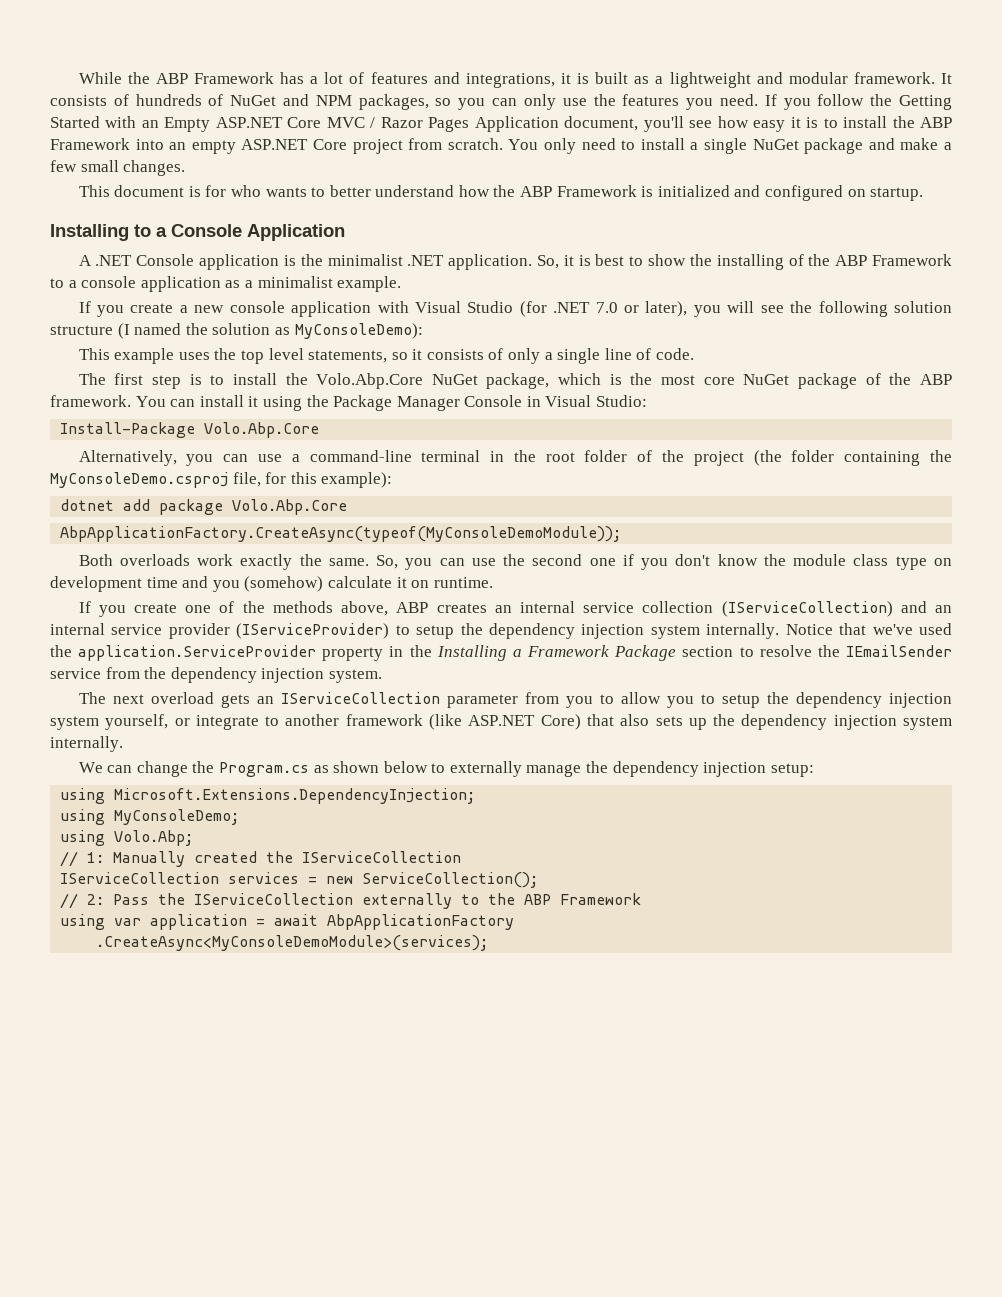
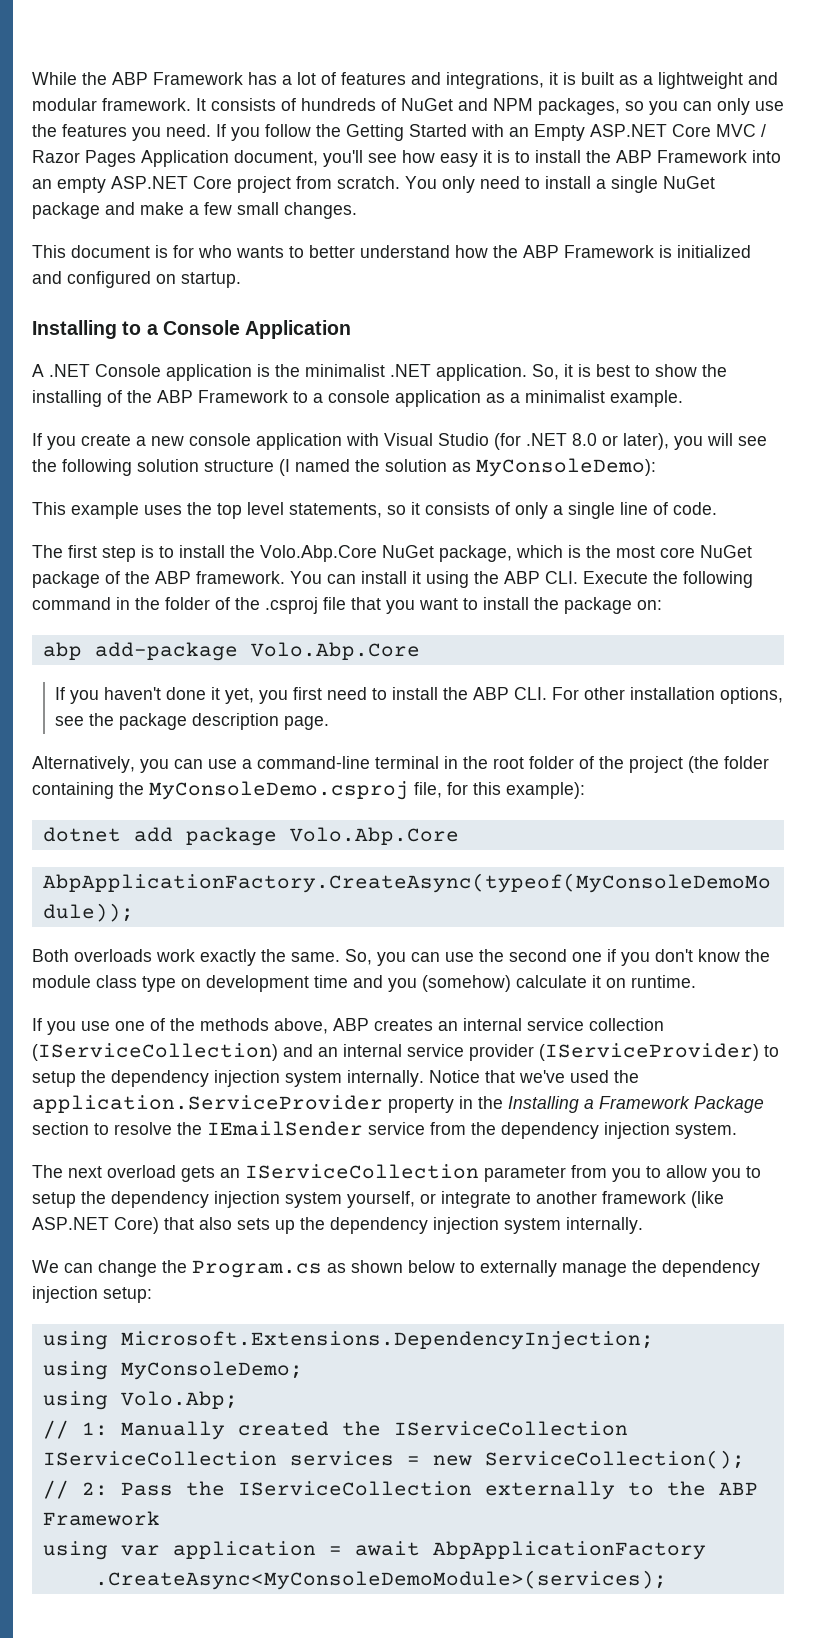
- If you create a new console application with Visual Studio (for .NET 7.0 or later), you will see the following solution structure (I named the solution as MyConsoleDemo):
+ If you create a new console application with Visual Studio (for .NET 8.0 or later), you will see the following solution structure (I named the solution as MyConsoleDemo):
- You can install it using the Package Manager Console in Visual Studio:
- Install-Package Volo.Abp.Core
+ You can install it using the ABP CLI. Execute the following command in the folder of the .csproj file that you want to install the package on:
+ abp add-package Volo.Abp.Core
+ If you haven't done it yet, you first need to install the ABP CLI. For other installation options, see the package description page.
- If you create one of the methods above, ABP creates an internal service collection (IServiceCollection) and an internal service provider (IServiceProvider) to setup the dependency injection system internally.
+ If you use one of the methods above, ABP creates an internal service collection (IServiceCollection) and an internal service provider (IServiceProvider) to setup the dependency injection system internally.

